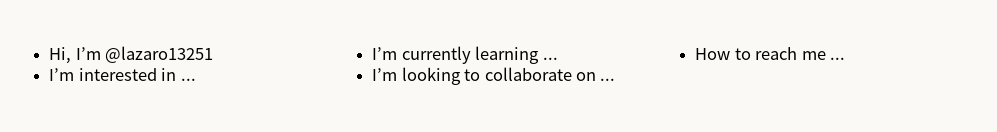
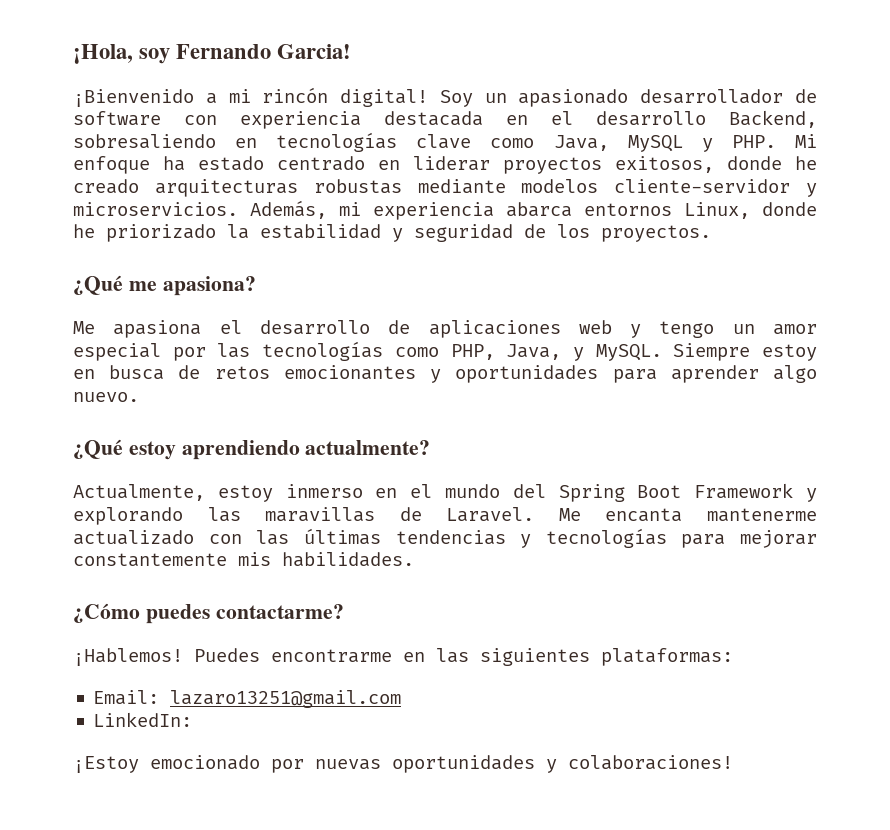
- Hi, I’m @lazaro13251
- I’m interested in ...
- I’m currently learning ...
- I’m looking to collaborate on ...
- How to reach me ...
+ ¡Hola, soy Fernando Garcia!
+ ¡Bienvenido a mi rincón digital! Soy un apasionado desarrollador de software con experiencia destacada en el desarrollo Backend, sobresaliendo en tecnologías clave como Java, MySQL y PHP. Mi enfoque ha estado centrado en liderar proyectos exitosos, donde he creado arquitecturas robustas mediante modelos cliente-servidor y microservicios. Además, mi experiencia abarca entornos Linux, donde he priorizado la estabilidad y seguridad de los proyectos.
+ ¿Qué me apasiona?
+ Me apasiona el desarrollo de aplicaciones web y tengo un amor especial por las tecnologías como PHP, Java, y MySQL. Siempre estoy en busca de retos emocionantes y oportunidades para aprender algo nuevo.
+ ¿Qué estoy aprendiendo actualmente?
+ Actualmente, estoy inmerso en el mundo del Spring Boot Framework y explorando las maravillas de Laravel. Me encanta mantenerme actualizado con las últimas tendencias y tecnologías para mejorar constantemente mis habilidades.
+ ¿Cómo puedes contactarme?
+ ¡Hablemos! Puedes encontrarme en las siguientes plataformas:
+ Email: lazaro13251@gmail.com
+ LinkedIn:
+ ¡Estoy emocionado por nuevas oportunidades y colaboraciones!

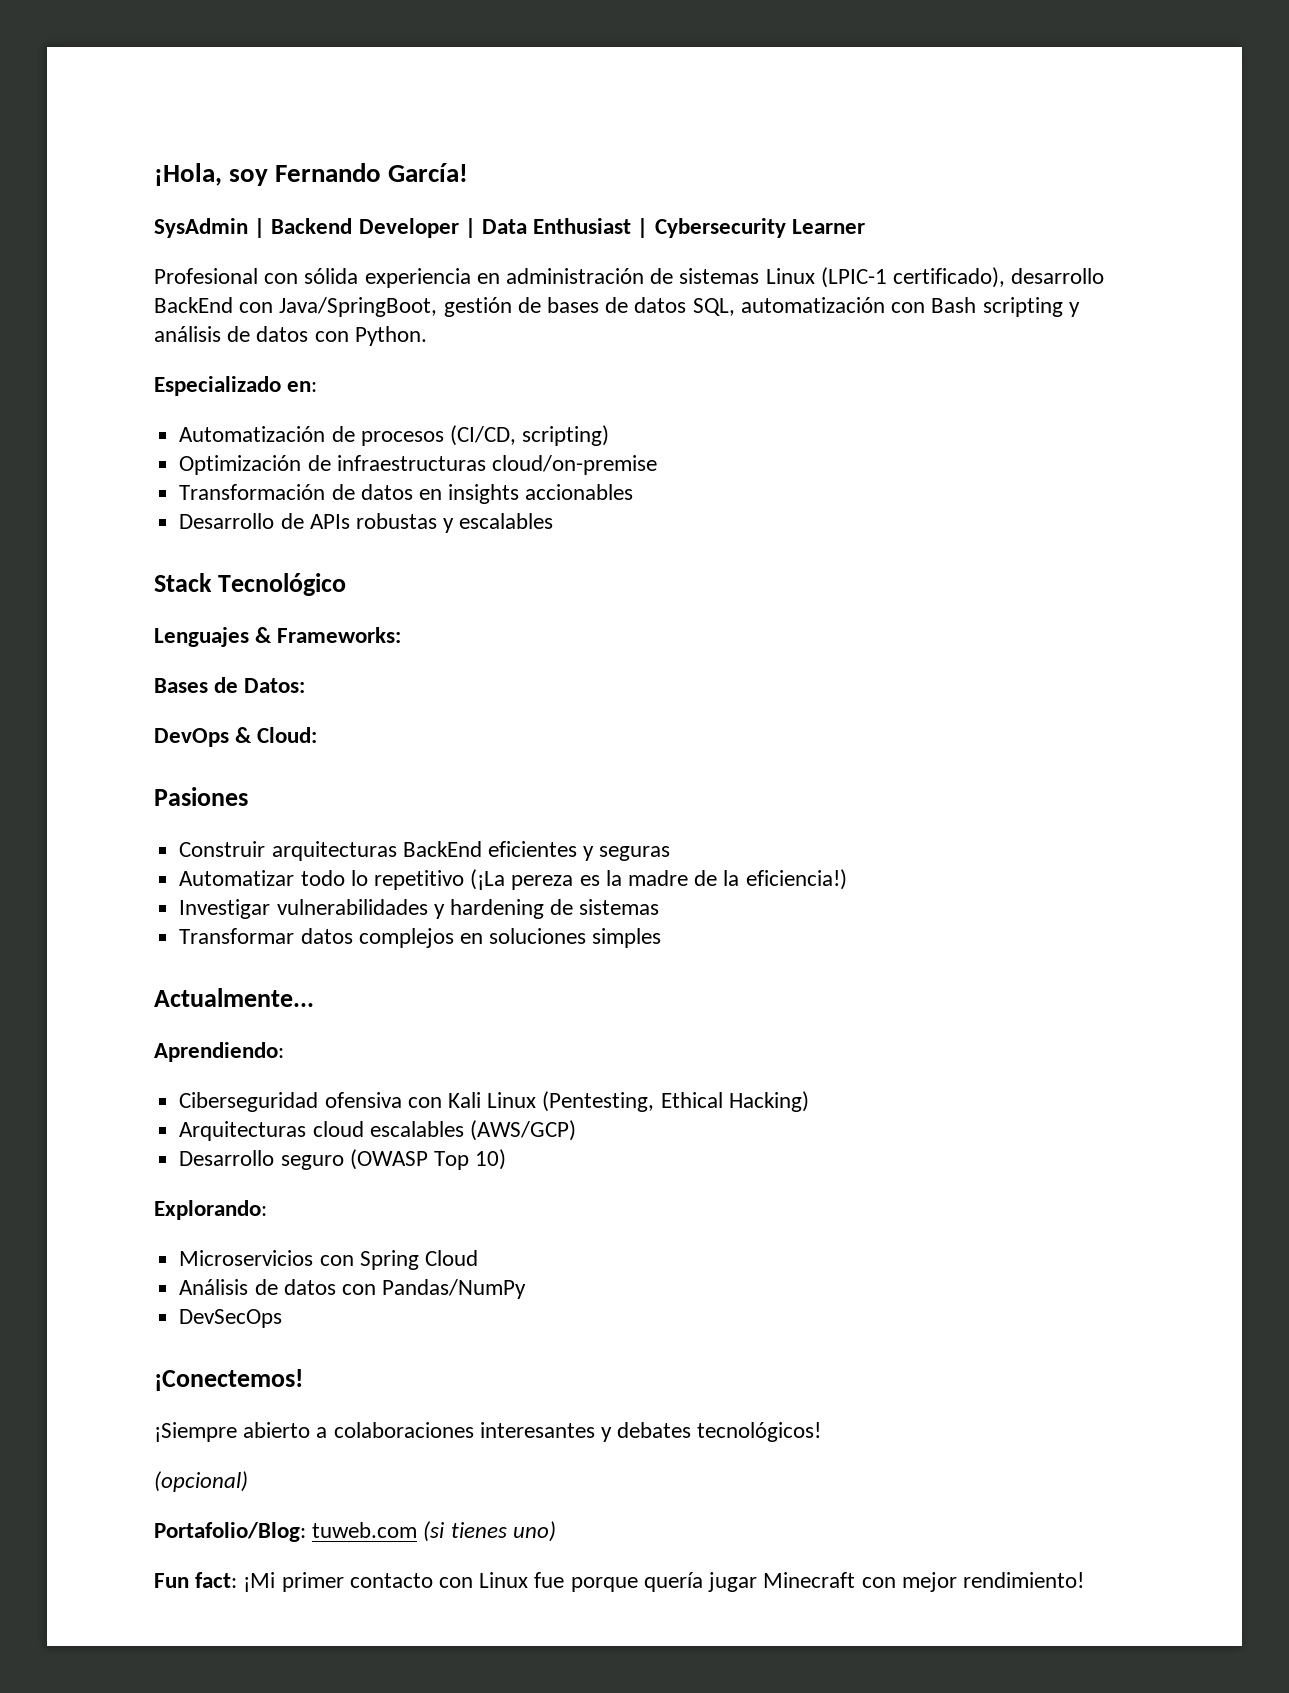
- ¡Hola, soy Fernando Garcia!
- ¡Bienvenido a mi rincón digital! Soy un apasionado desarrollador de software con experiencia destacada en el desarrollo Backend, sobresaliendo en tecnologías clave como Java, MySQL y PHP. Mi enfoque ha estado centrado en liderar proyectos exitosos, donde he creado arquitecturas robustas mediante modelos cliente-servidor y microservicios. Además, mi experiencia abarca entornos Linux, donde he priorizado la estabilidad y seguridad de los proyectos.
- ¿Qué me apasiona?
- Me apasiona el desarrollo de aplicaciones web y tengo un amor especial por las tecnologías como PHP, Java, y MySQL. Siempre estoy en busca de retos emocionantes y oportunidades para aprender algo nuevo.
- ¿Qué estoy aprendiendo actualmente?
- Actualmente, estoy inmerso en el mundo del Spring Boot Framework y explorando las maravillas de Laravel. Me encanta mantenerme actualizado con las últimas tendencias y tecnologías para mejorar constantemente mis habilidades.
- ¿Cómo puedes contactarme?
- ¡Hablemos! Puedes encontrarme en las siguientes plataformas:
- Email: lazaro13251@gmail.com
- LinkedIn:
- ¡Estoy emocionado por nuevas oportunidades y colaboraciones!
+ ¡Hola, soy Fernando García!
+ SysAdmin | Backend Developer | Data Enthusiast | Cybersecurity Learner
+ Profesional con sólida experiencia en administración de sistemas Linux (LPIC-1 certificado), desarrollo BackEnd con Java/SpringBoot, gestión de bases de datos SQL, automatización con Bash scripting y análisis de datos con Python.
+ Especializado en:
+ Automatización de procesos (CI/CD, scripting)
+ Optimización de infraestructuras cloud/on-premise
+ Transformación de datos en insights accionables
+ Desarrollo de APIs robustas y escalables
+ Stack Tecnológico
+ Lenguajes & Frameworks:
+ Bases de Datos:
+ DevOps & Cloud:
+ Pasiones
+ Construir arquitecturas BackEnd eficientes y seguras
+ Automatizar todo lo repetitivo (¡La pereza es la madre de la eficiencia!)
+ Investigar vulnerabilidades y hardening de sistemas
+ Transformar datos complejos en soluciones simples
+ Actualmente...
+ Aprendiendo:
+ Ciberseguridad ofensiva con Kali Linux (Pentesting, Ethical Hacking)
+ Arquitecturas cloud escalables (AWS/GCP)
+ Desarrollo seguro (OWASP Top 10)
+ Explorando:
+ Microservicios con Spring Cloud
+ Análisis de datos con Pandas/NumPy
+ DevSecOps
+ ¡Conectemos!
+ ¡Siempre abierto a colaboraciones interesantes y debates tecnológicos!
+ (opcional)
+ Portafolio/Blog: tuweb.com (si tienes uno)
+ Fun fact: ¡Mi primer contacto con Linux fue porque quería jugar Minecraft con mejor rendimiento!

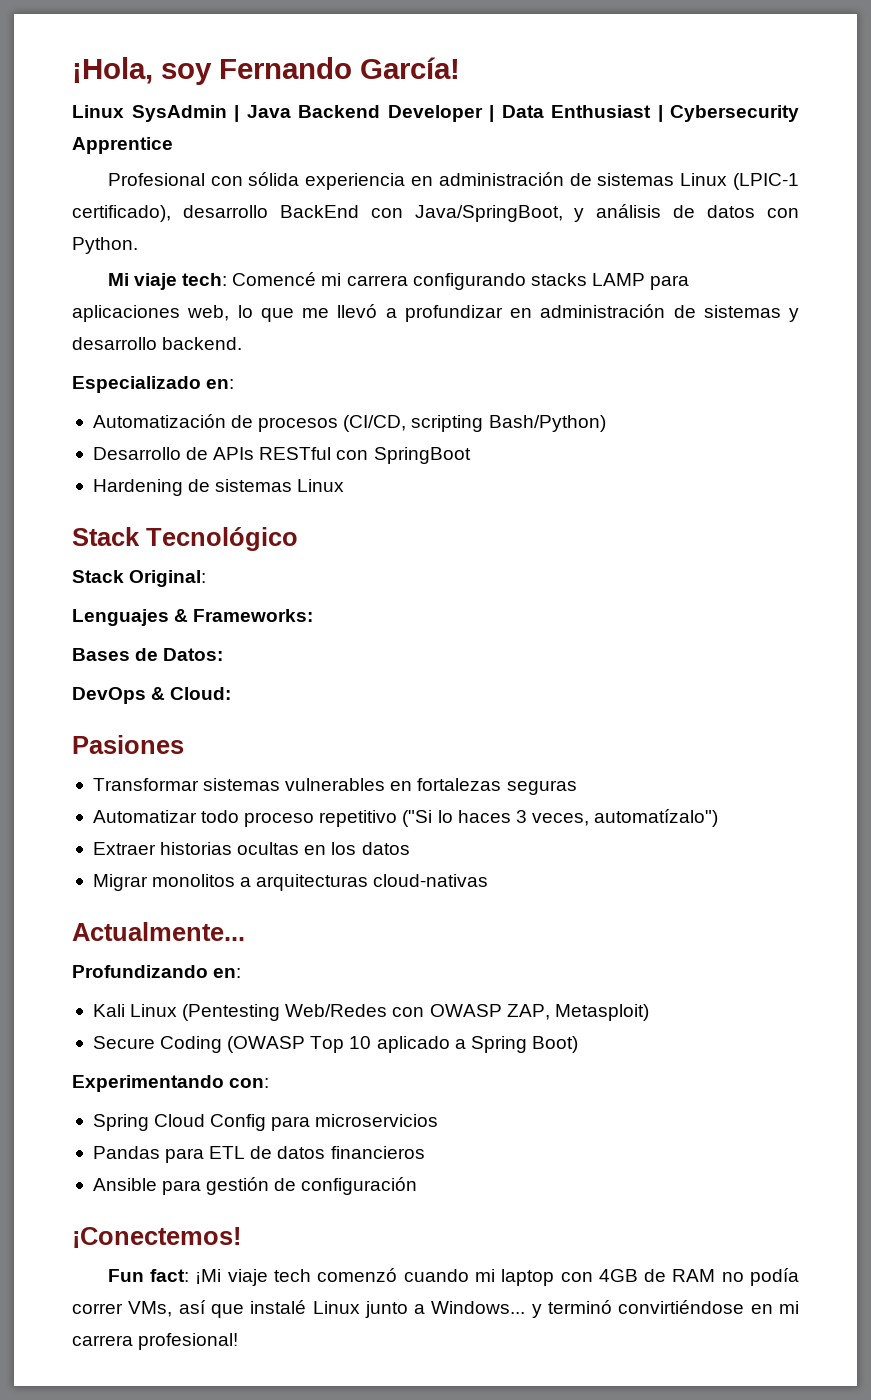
- SysAdmin | Backend Developer | Data Enthusiast | Cybersecurity Learner
+ Linux SysAdmin | Java Backend Developer | Data Enthusiast | Cybersecurity Apprentice
- Profesional con sólida experiencia en administración de sistemas Linux (LPIC-1 certificado), desarrollo BackEnd con Java/SpringBoot, gestión de bases de datos SQL, automatización con Bash scripting y análisis de datos con Python.
+ Profesional con sólida experiencia en administración de sistemas Linux (LPIC-1 certificado), desarrollo BackEnd con Java/SpringBoot, y análisis de datos con Python.
+ Mi viaje tech: Comencé mi carrera configurando stacks LAMP para aplicaciones web, lo que me llevó a profundizar en administración de sistemas y desarrollo backend.
- Automatización de procesos (CI/CD, scripting)
- Optimización de infraestructuras cloud/on-premise
- Transformación de datos en insights accionables
- Desarrollo de APIs robustas y escalables
+ Automatización de procesos (CI/CD, scripting Bash/Python)
+ Desarrollo de APIs RESTful con SpringBoot
+ Hardening de sistemas Linux
+ Stack Original:
- Construir arquitecturas BackEnd eficientes y seguras
- Automatizar todo lo repetitivo (¡La pereza es la madre de la eficiencia!)
- Investigar vulnerabilidades y hardening de sistemas
- Transformar datos complejos en soluciones simples
+ Transformar sistemas vulnerables en fortalezas seguras
+ Automatizar todo proceso repetitivo ("Si lo haces 3 veces, automatízalo")
+ Extraer historias ocultas en los datos
+ Migrar monolitos a arquitecturas cloud-nativas
  Actualmente...
- Aprendiendo:
- Ciberseguridad ofensiva con Kali Linux (Pentesting, Ethical Hacking)
- Arquitecturas cloud escalables (AWS/GCP)
- Desarrollo seguro (OWASP Top 10)
- Explorando:
- Microservicios con Spring Cloud
- Análisis de datos con Pandas/NumPy
- DevSecOps
+ Profundizando en:
+ Kali Linux (Pentesting Web/Redes con OWASP ZAP, Metasploit)
+ Secure Coding (OWASP Top 10 aplicado a Spring Boot)
+ Experimentando con:
+ Spring Cloud Config para microservicios
+ Pandas para ETL de datos financieros
+ Ansible para gestión de configuración
  ¡Conectemos!
- ¡Siempre abierto a colaboraciones interesantes y debates tecnológicos!
- (opcional)
- Portafolio/Blog: tuweb.com (si tienes uno)
- Fun fact: ¡Mi primer contacto con Linux fue porque quería jugar Minecraft con mejor rendimiento!
+ Fun fact: ¡Mi viaje tech comenzó cuando mi laptop con 4GB de RAM no podía correr VMs, así que instalé Linux junto a Windows... y terminó convirtiéndose en mi carrera profesional!

